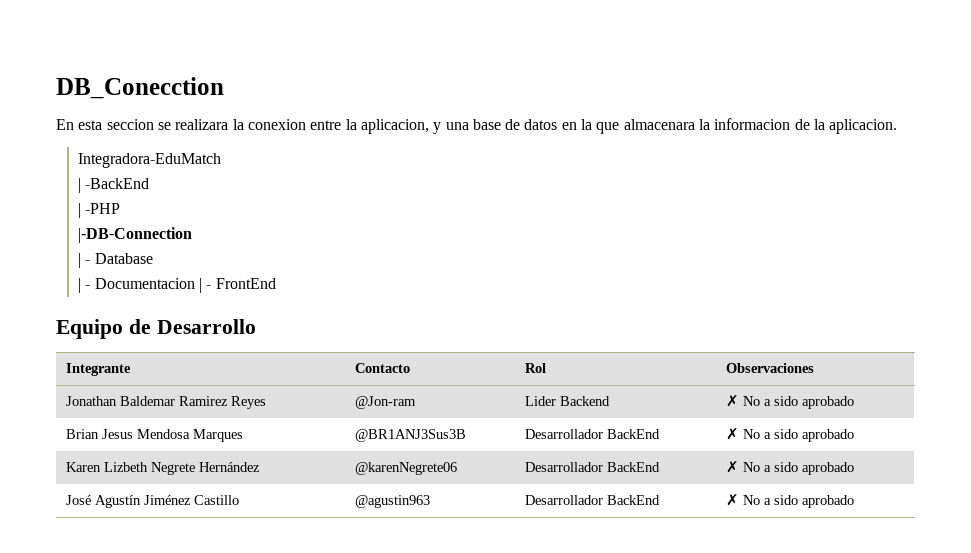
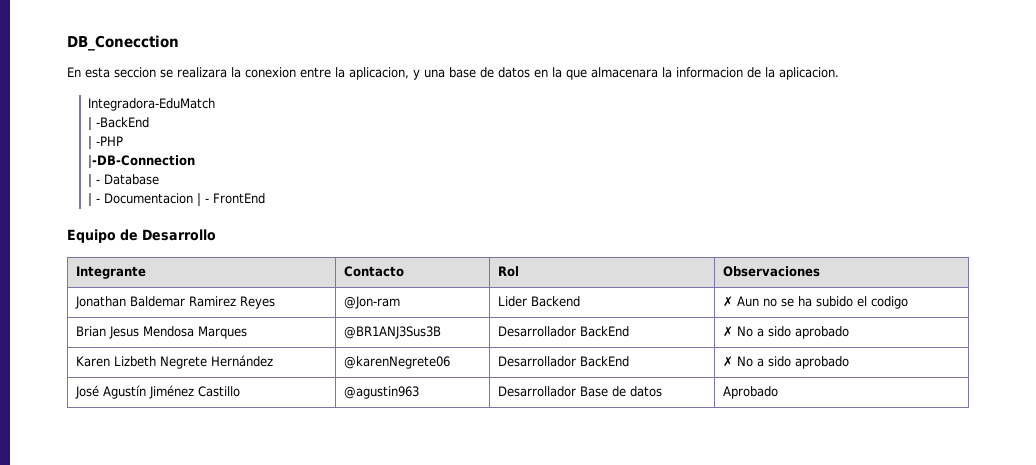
- Jonathan Baldemar Ramirez Reyes | @Jon-ram | Lider Backend | ✗ No a sido aprobado
+ Jonathan Baldemar Ramirez Reyes | @Jon-ram | Lider Backend | ✗ Aun no se ha subido el codigo
- José Agustín Jiménez Castillo | @agustin963 | Desarrollador BackEnd | ✗ No a sido aprobado
+ José Agustín Jiménez Castillo | @agustin963 | Desarrollador Base de datos | Aprobado

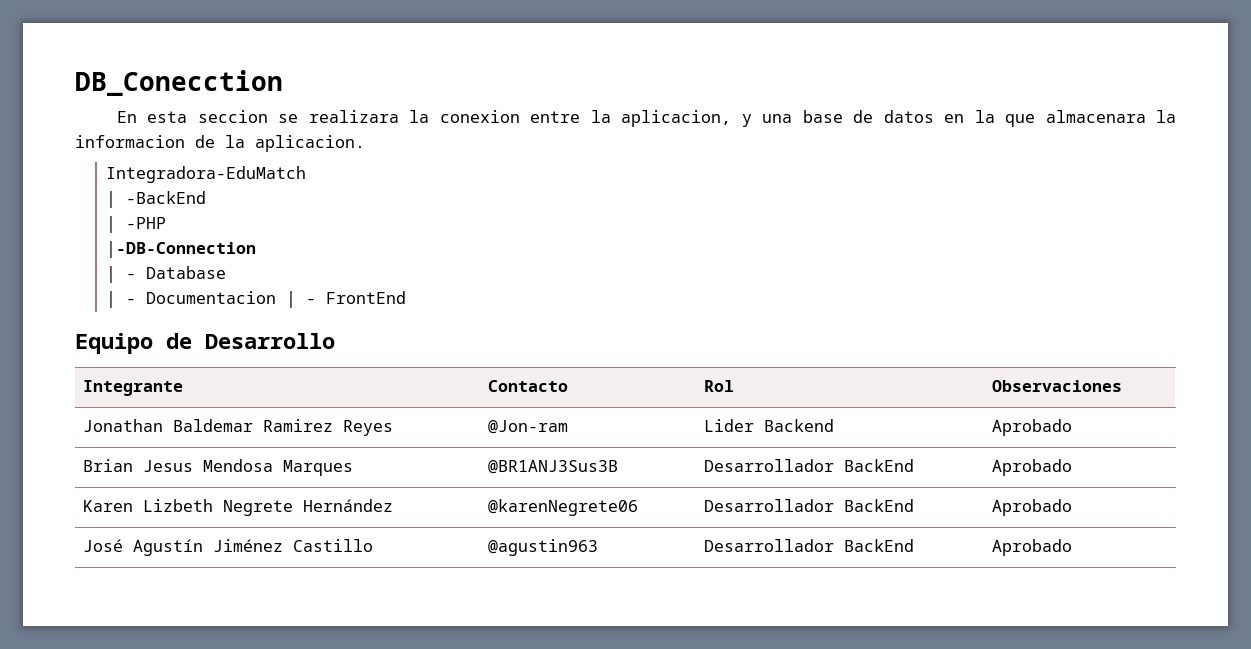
- Jonathan Baldemar Ramirez Reyes | @Jon-ram | Lider Backend | ✗ Aun no se ha subido el codigo
+ Jonathan Baldemar Ramirez Reyes | @Jon-ram | Lider Backend | Aprobado
- Brian Jesus Mendosa Marques | @BR1ANJ3Sus3B | Desarrollador BackEnd | ✗ No a sido aprobado
+ Brian Jesus Mendosa Marques | @BR1ANJ3Sus3B | Desarrollador BackEnd | Aprobado
- Karen Lizbeth Negrete Hernández | @karenNegrete06 | Desarrollador BackEnd | ✗ No a sido aprobado
+ Karen Lizbeth Negrete Hernández | @karenNegrete06 | Desarrollador BackEnd | Aprobado
- José Agustín Jiménez Castillo | @agustin963 | Desarrollador Base de datos | Aprobado
+ José Agustín Jiménez Castillo | @agustin963 | Desarrollador BackEnd | Aprobado

